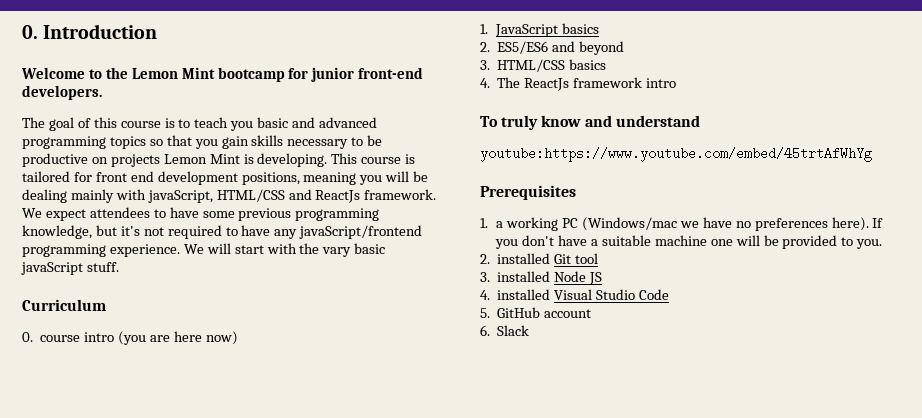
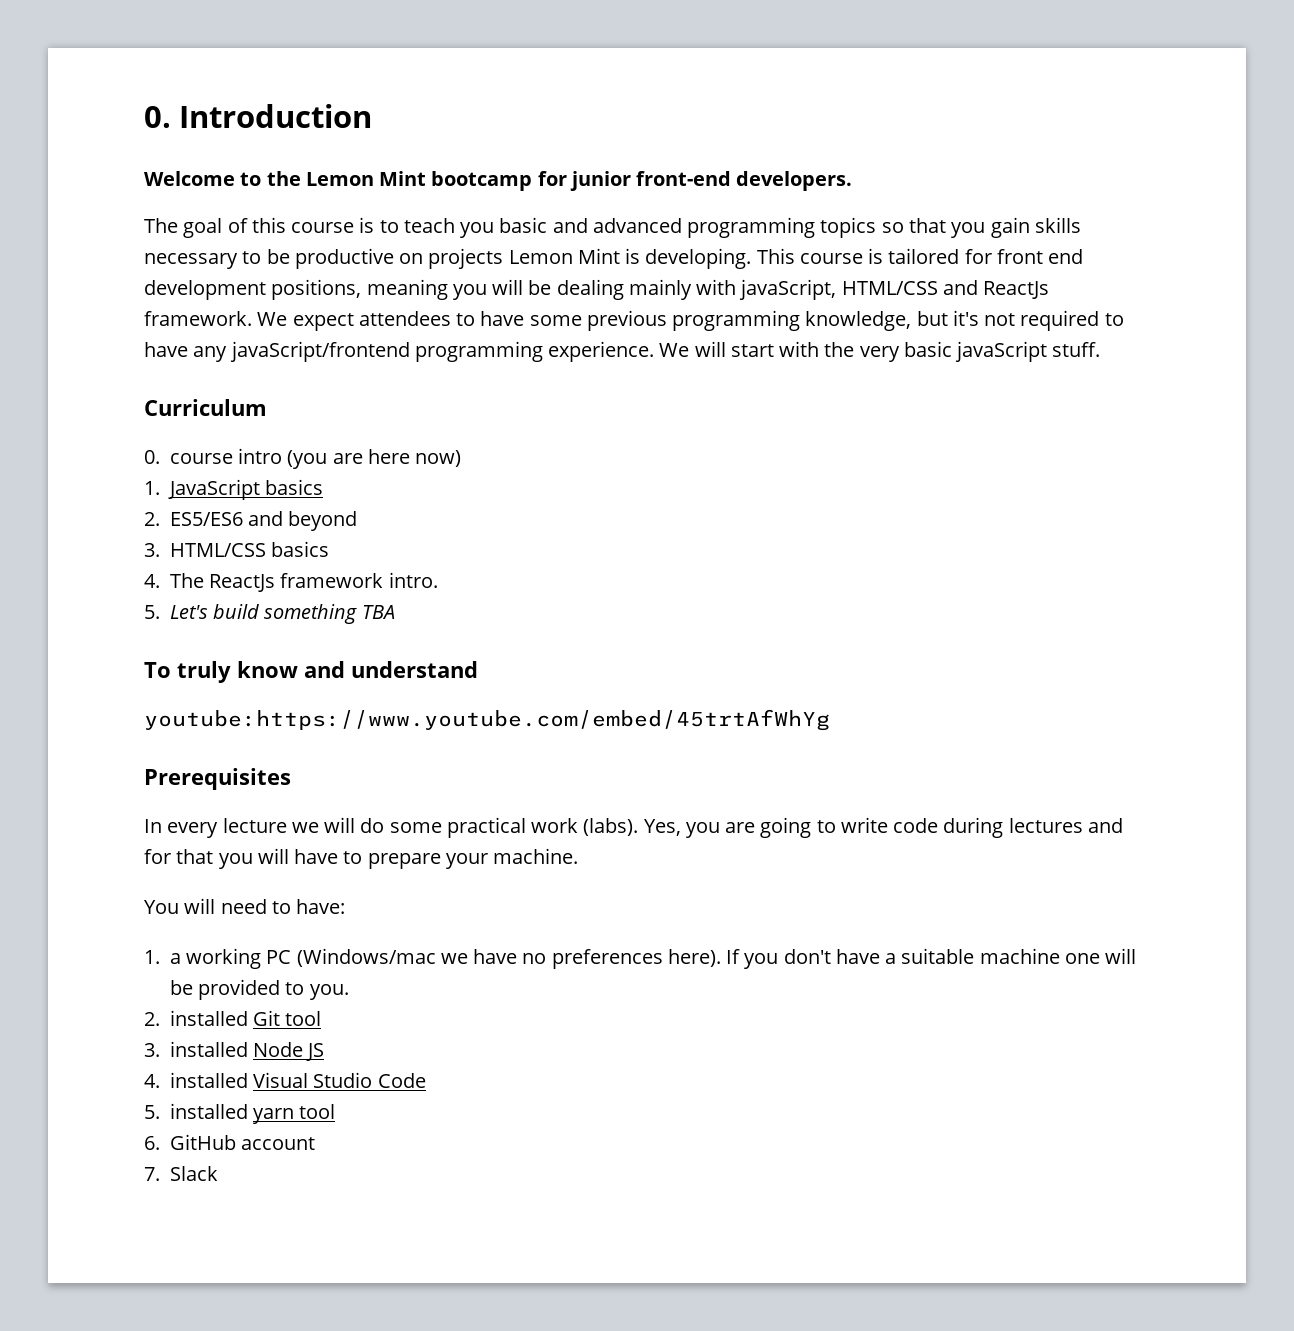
- We will start with the vary basic javaScript stuff.
+ We will start with the very basic javaScript stuff.
- 4. The ReactJs framework intro
+ 4. The ReactJs framework intro.
+ 5. Let's build something TBA
+ In every lecture we will do some practical work (labs). Yes, you are going to write code during lectures and for that you will have to prepare your machine.
+ You will need to have:
- 5. GitHub account
+ 5. installed yarn tool
+ 6. GitHub account
- 6. Slack
+ 7. Slack

